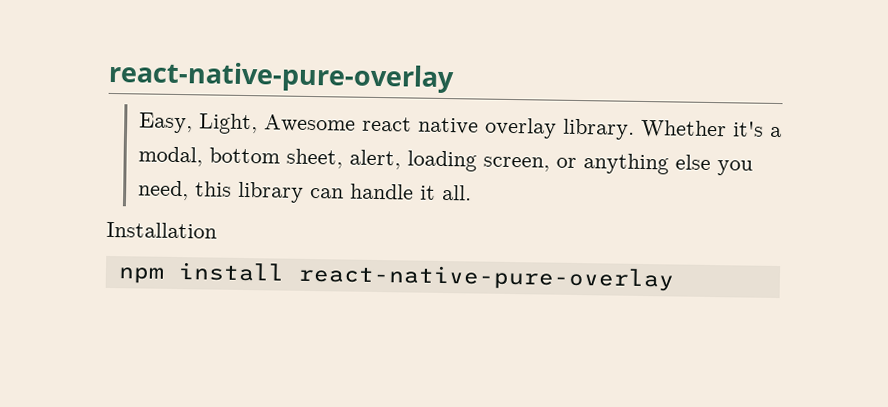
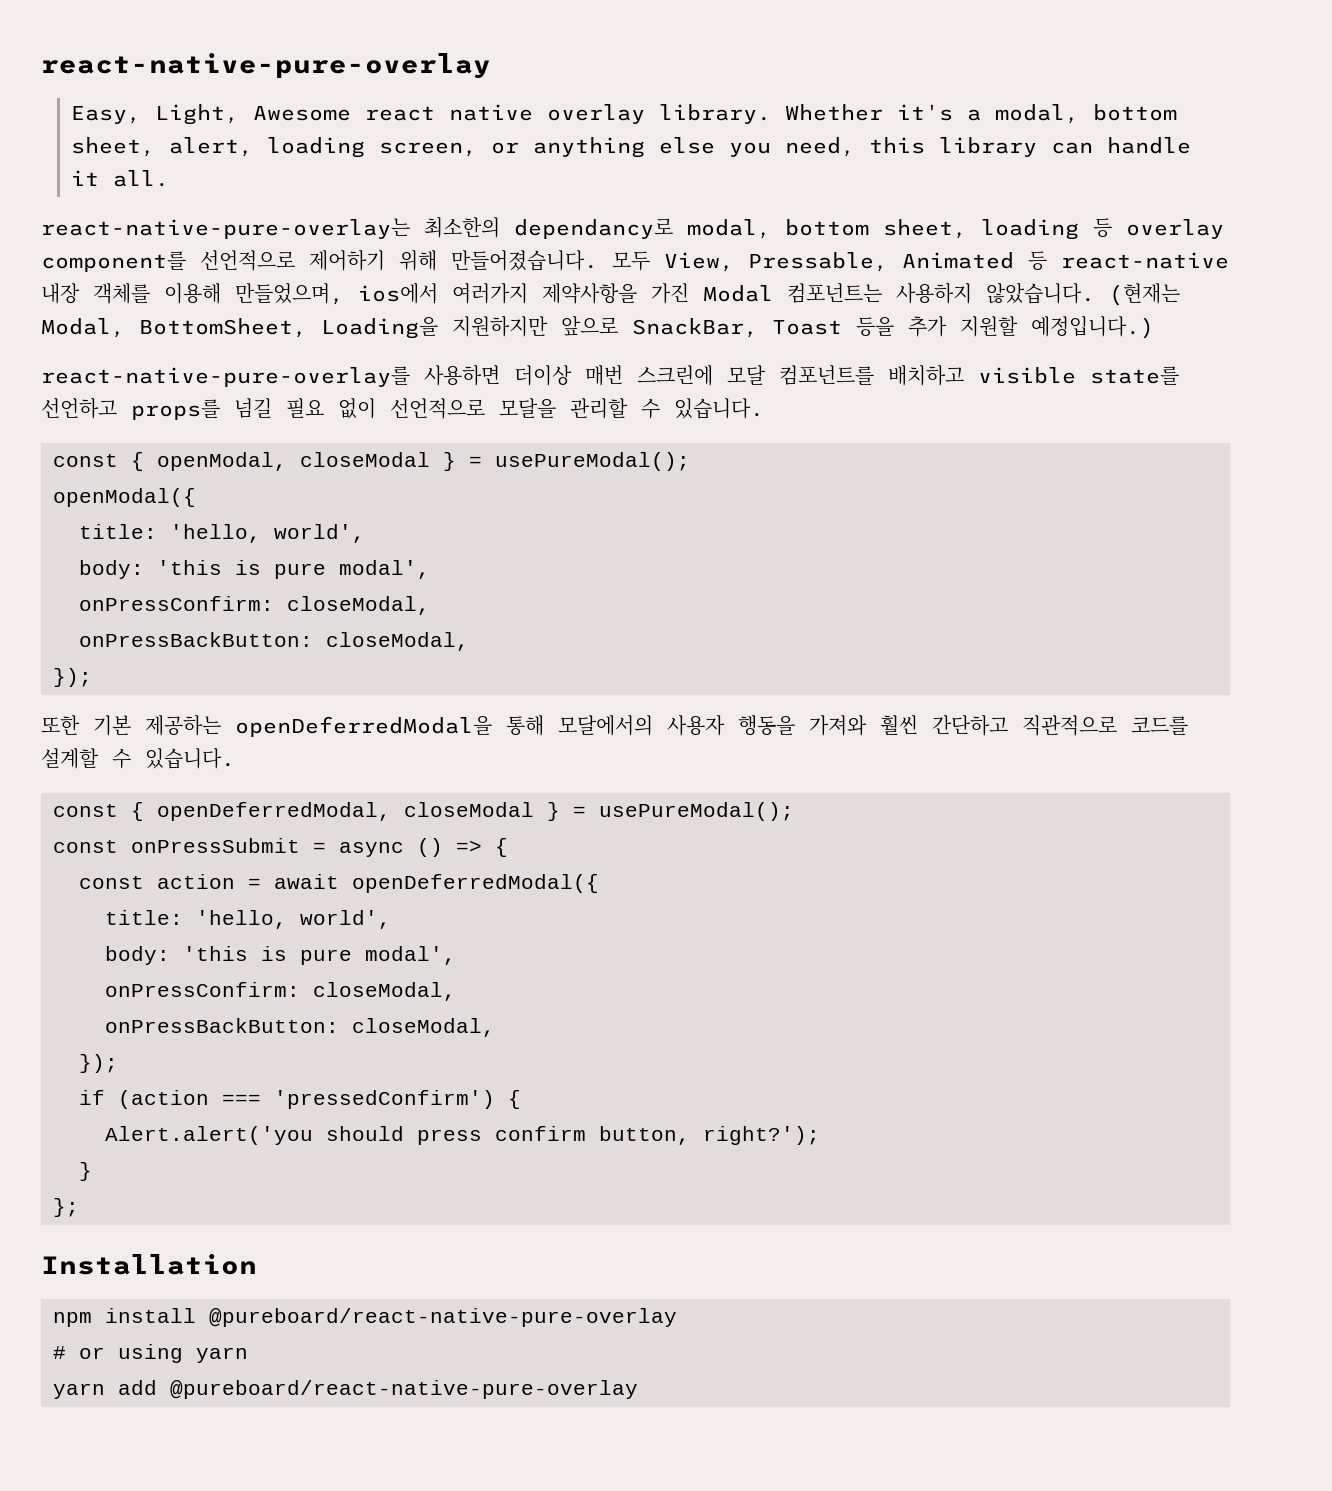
+ react-native-pure-overlay는 최소한의 dependancy로 modal, bottom sheet, loading 등 overlay component를 선언적으로 제어하기 위해 만들어졌습니다. 모두 View, Pressable, Animated 등 react-native 내장 객체를 이용해 만들었으며, ios에서 여러가지 제약사항을 가진 Modal 컴포넌트는 사용하지 않았습니다. (현재는 Modal, BottomSheet, Loading을 지원하지만 앞으로 SnackBar, Toast 등을 추가 지원할 예정입니다.)
+ react-native-pure-overlay를 사용하면 더이상 매번 스크린에 모달 컴포넌트를 배치하고 visible state를 선언하고 props를 넘길 필요 없이 선언적으로 모달을 관리할 수 있습니다.
+ const { openModal, closeModal } = usePureModal();
+ openModal({
+ title: 'hello, world',
+ body: 'this is pure modal',
+ onPressConfirm: closeModal,
+ onPressBackButton: closeModal,
+ });
+ 또한 기본 제공하는 openDeferredModal을 통해 모달에서의 사용자 행동을 가져와 훨씬 간단하고 직관적으로 코드를 설계할 수 있습니다.
+ const { openDeferredModal, closeModal } = usePureModal();
+ const onPressSubmit = async () => {
+ const action = await openDeferredModal({
+ title: 'hello, world',
+ body: 'this is pure modal',
+ onPressConfirm: closeModal,
+ onPressBackButton: closeModal,
+ });
+ if (action === 'pressedConfirm') {
+ Alert.alert('you should press confirm button, right?');
+ }
+ };
  Installation
- npm install react-native-pure-overlay
+ npm install @pureboard/react-native-pure-overlay
+ # or using yarn
+ yarn add @pureboard/react-native-pure-overlay

